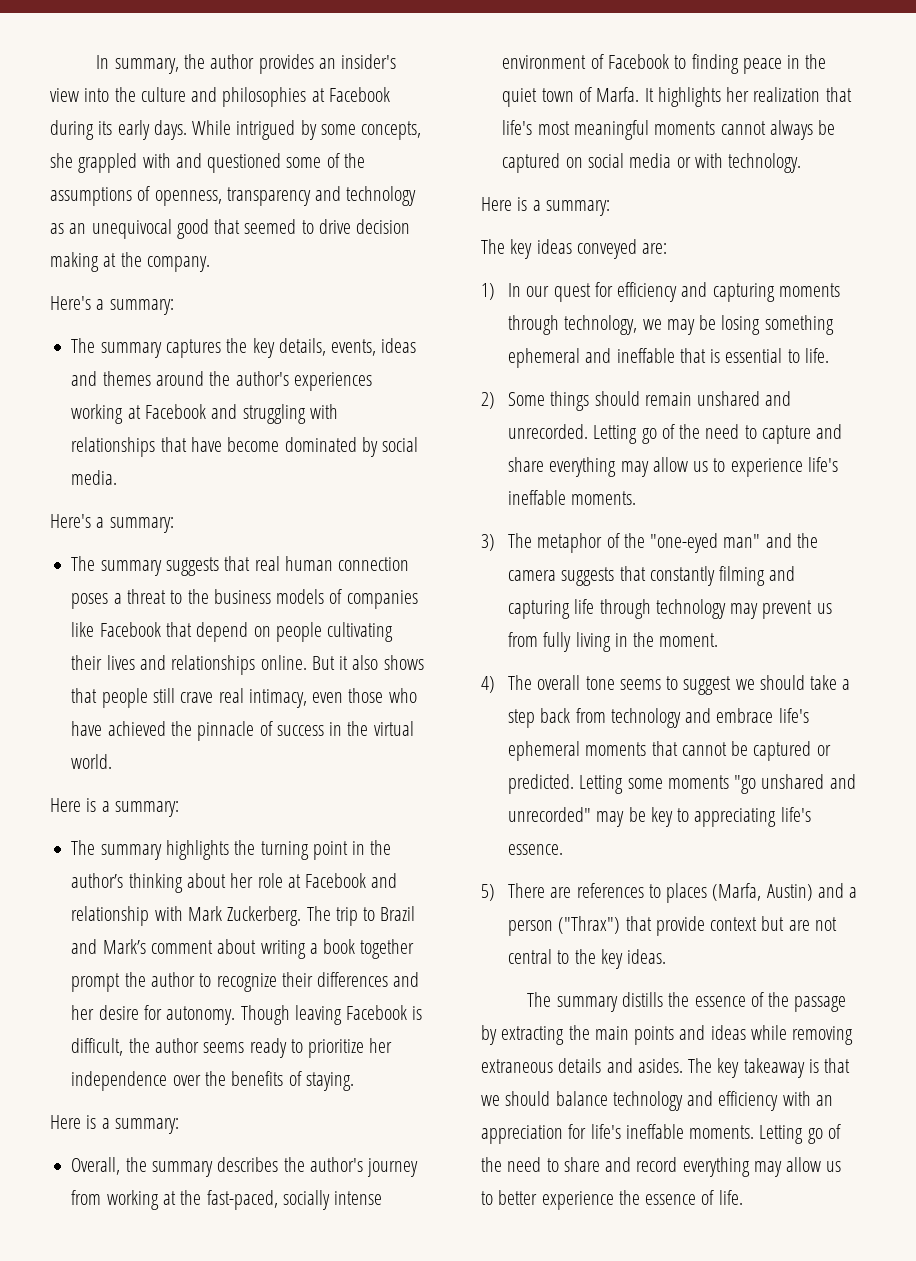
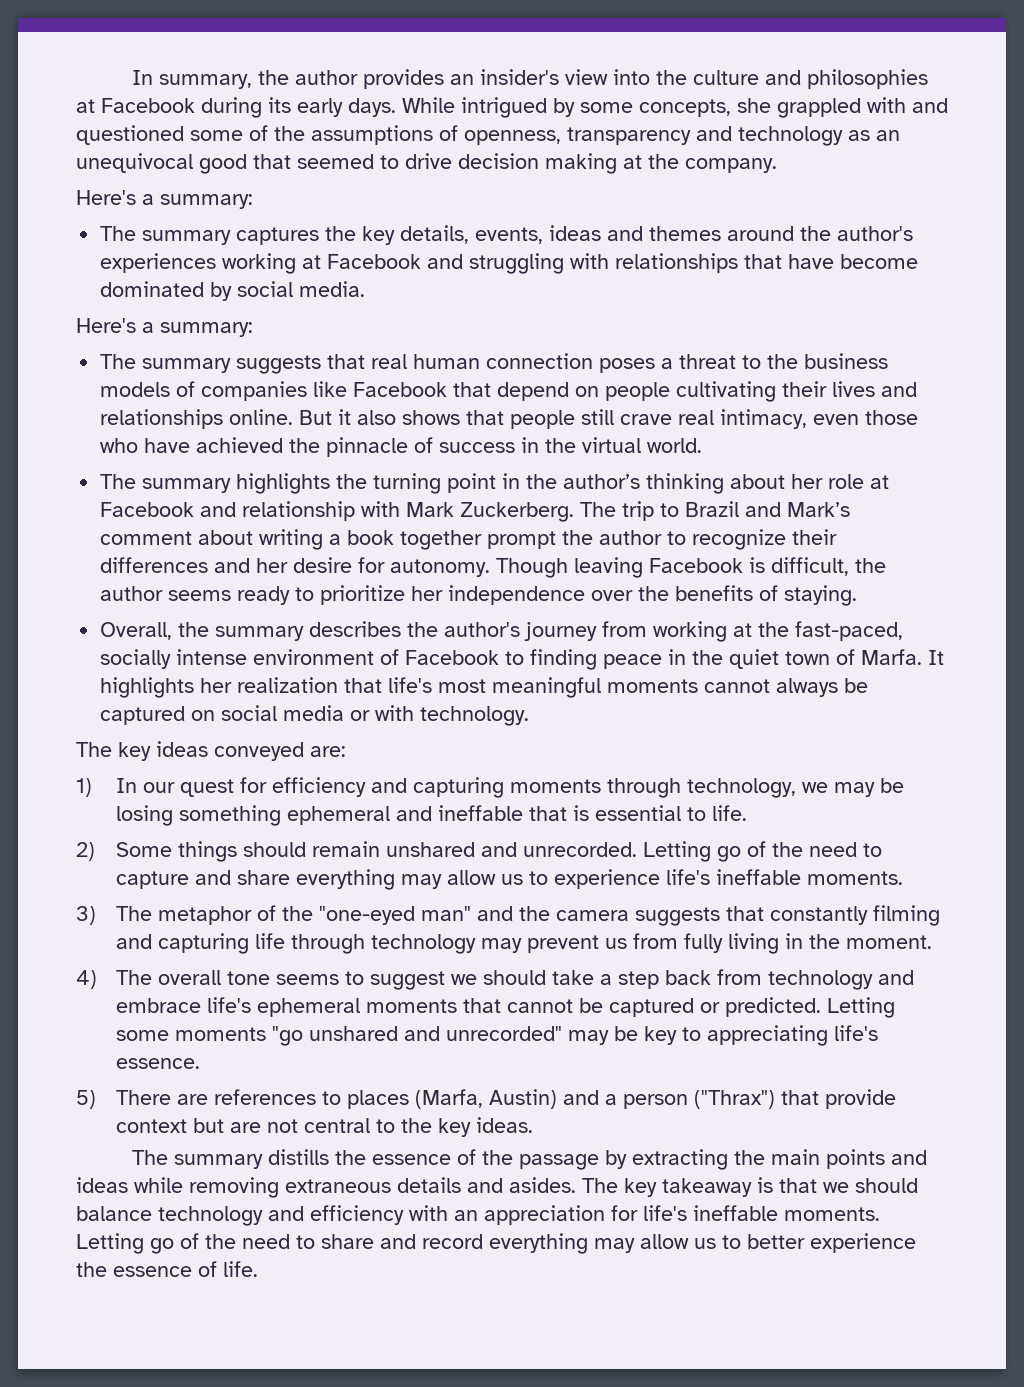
  But it also shows that people still crave real intimacy, even those who have achieved the pinnacle of success in the virtual world.
- Here is a summary:
  Though leaving Facebook is difficult, the author seems ready to prioritize her independence over the benefits of staying.
- Here is a summary:
  It highlights her realization that life's most meaningful moments cannot always be captured on social media or with technology.
- Here is a summary:

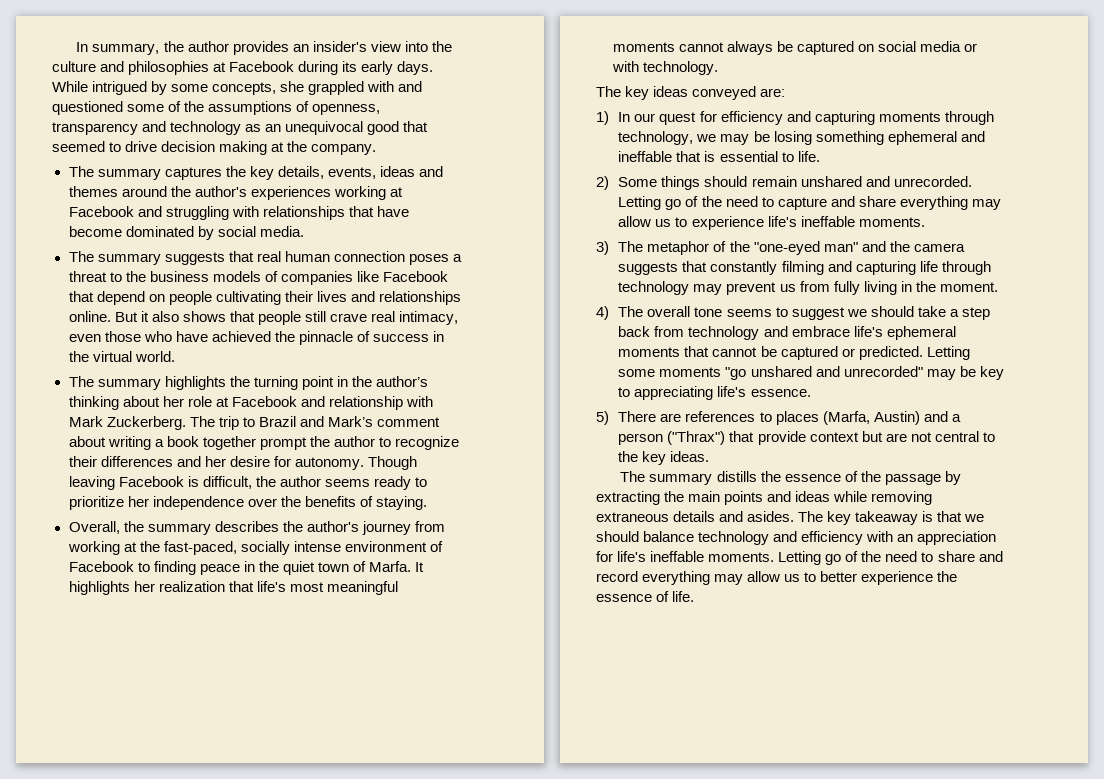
  While intrigued by some concepts, she grappled with and questioned some of the assumptions of openness, transparency and technology as an unequivocal good that seemed to drive decision making at the company.
- Here's a summary:
  The summary captures the key details, events, ideas and themes around the author's experiences working at Facebook and struggling with relationships that have become dominated by social media.
- Here's a summary:

